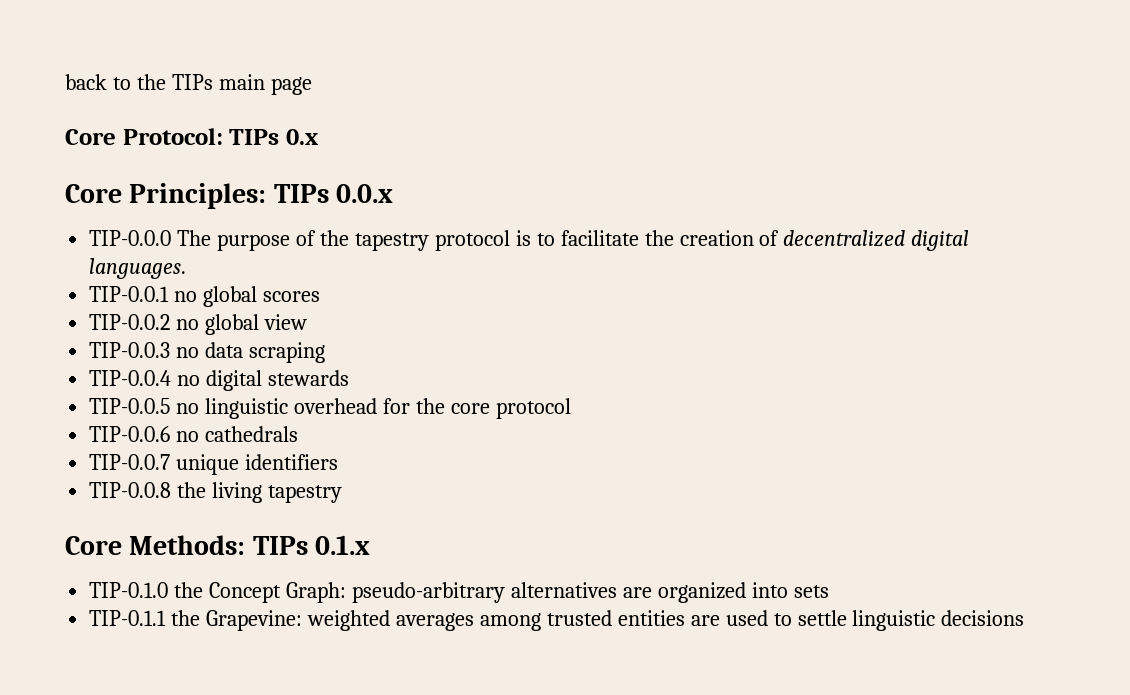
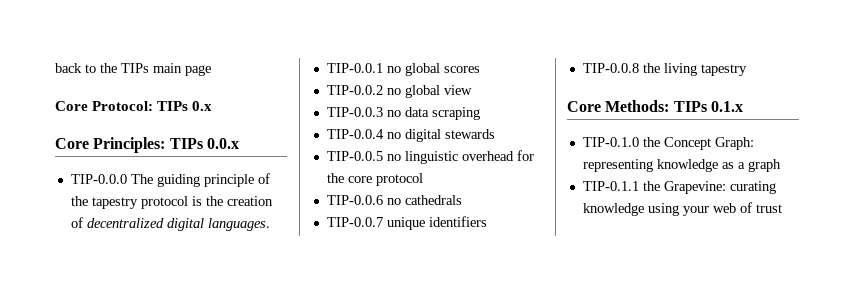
- TIP-0.0.0 The purpose of the tapestry protocol is to facilitate the creation of decentralized digital languages.
+ TIP-0.0.0 The guiding principle of the tapestry protocol is the creation of decentralized digital languages.
- TIP-0.1.0 the Concept Graph: pseudo-arbitrary alternatives are organized into sets
- TIP-0.1.1 the Grapevine: weighted averages among trusted entities are used to settle linguistic decisions
+ TIP-0.1.0 the Concept Graph: representing knowledge as a graph
+ TIP-0.1.1 the Grapevine: curating knowledge using your web of trust

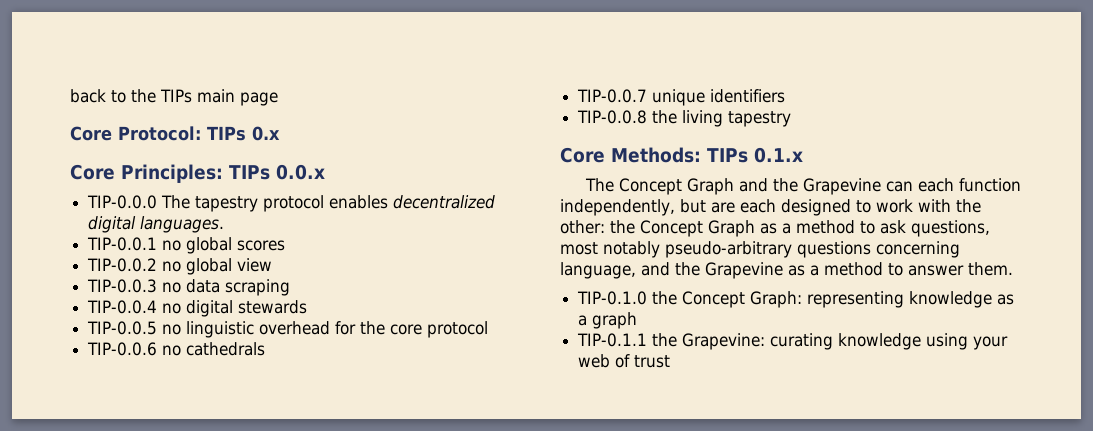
- TIP-0.0.0 The guiding principle of the tapestry protocol is the creation of decentralized digital languages.
+ TIP-0.0.0 The tapestry protocol enables decentralized digital languages.
+ The Concept Graph and the Grapevine can each function independently, but are each designed to work with the other: the Concept Graph as a method to ask questions, most notably pseudo-arbitrary questions concerning language, and the Grapevine as a method to answer them.

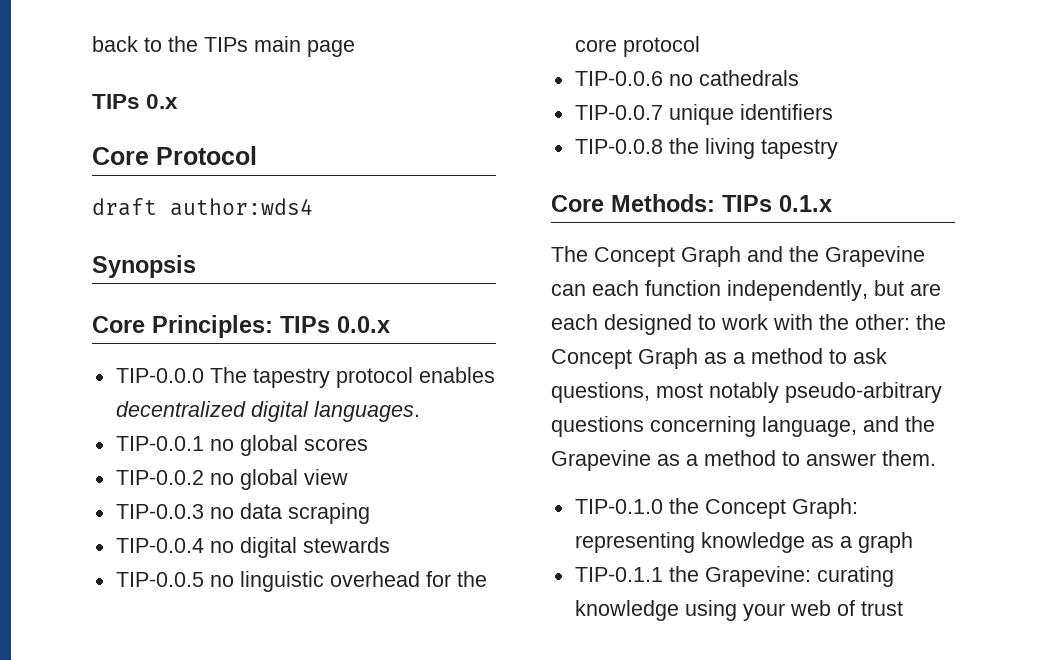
- Core Protocol: TIPs 0.x
+ TIPs 0.x
+ Core Protocol
+ draft author:wds4
+ Synopsis

